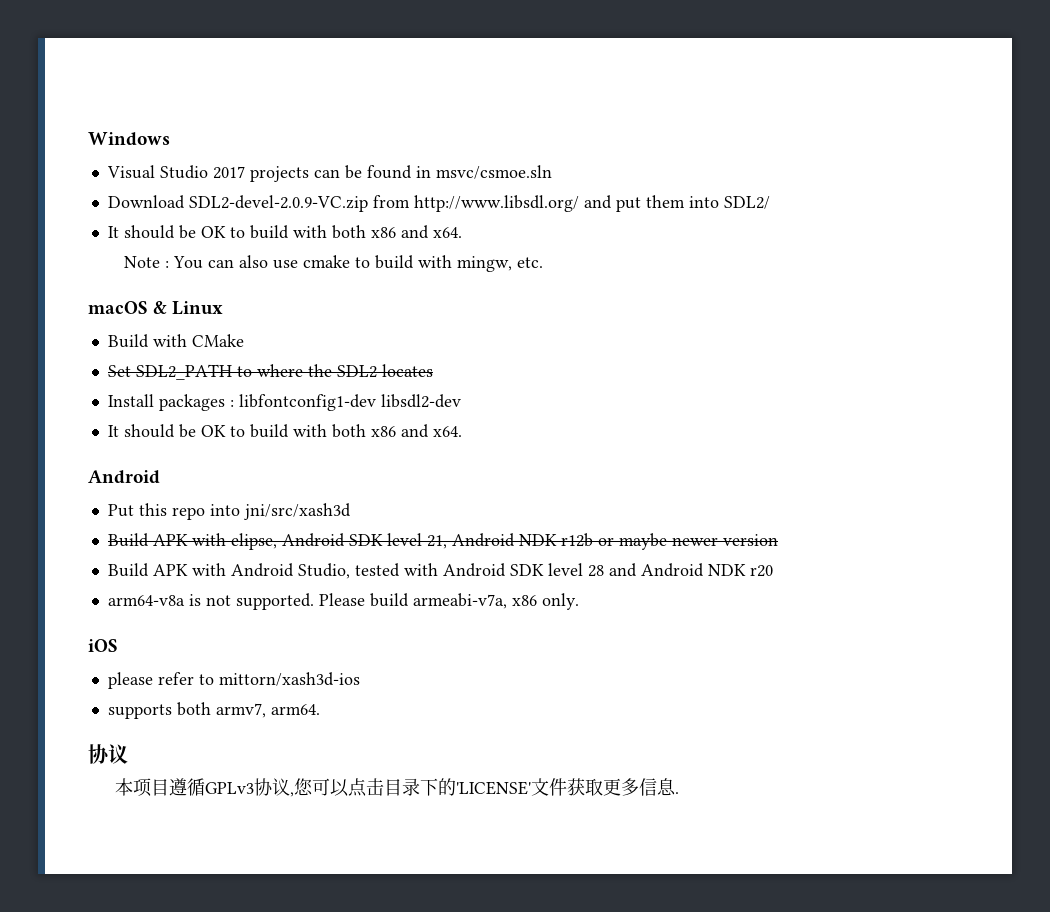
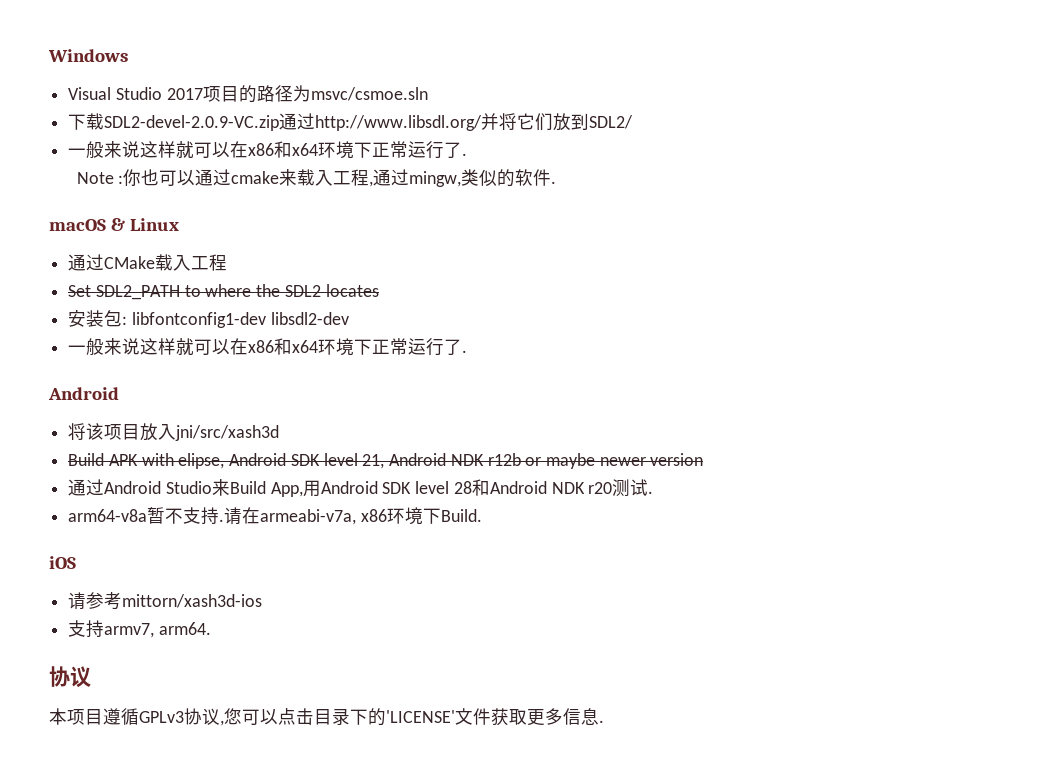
- Visual Studio 2017 projects can be found in msvc/csmoe.sln
- Download SDL2-devel-2.0.9-VC.zip from http://www.libsdl.org/ and put them into SDL2/
- It should be OK to build with both x86 and x64.
- Note : You can also use cmake to build with mingw, etc.
+ Visual Studio 2017项目的路径为msvc/csmoe.sln
+ 下载SDL2-devel-2.0.9-VC.zip通过http://www.libsdl.org/并将它们放到SDL2/
+ 一般来说这样就可以在x86和x64环境下正常运行了.
+ Note :你也可以通过cmake来载入工程,通过mingw,类似的软件.
- Build with CMake
+ 通过CMake载入工程
- Install packages : libfontconfig1-dev libsdl2-dev
- It should be OK to build with both x86 and x64.
+ 安装包: libfontconfig1-dev libsdl2-dev
+ 一般来说这样就可以在x86和x64环境下正常运行了.
  Android
- Put this repo into jni/src/xash3d
+ 将该项目放入jni/src/xash3d
- Build APK with Android Studio, tested with Android SDK level 28 and Android NDK r20
+ 通过Android Studio来Build App,用Android SDK level 28和Android NDK r20测试.
- arm64-v8a is not supported. Please build armeabi-v7a, x86 only.
+ arm64-v8a暂不支持.请在armeabi-v7a, x86环境下Build.
  iOS
- please refer to mittorn/xash3d-ios
+ 请参考mittorn/xash3d-ios
- supports both armv7, arm64.
+ 支持armv7, arm64.

